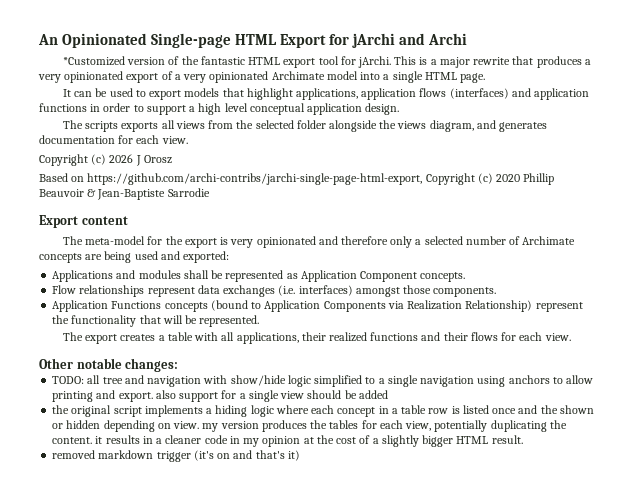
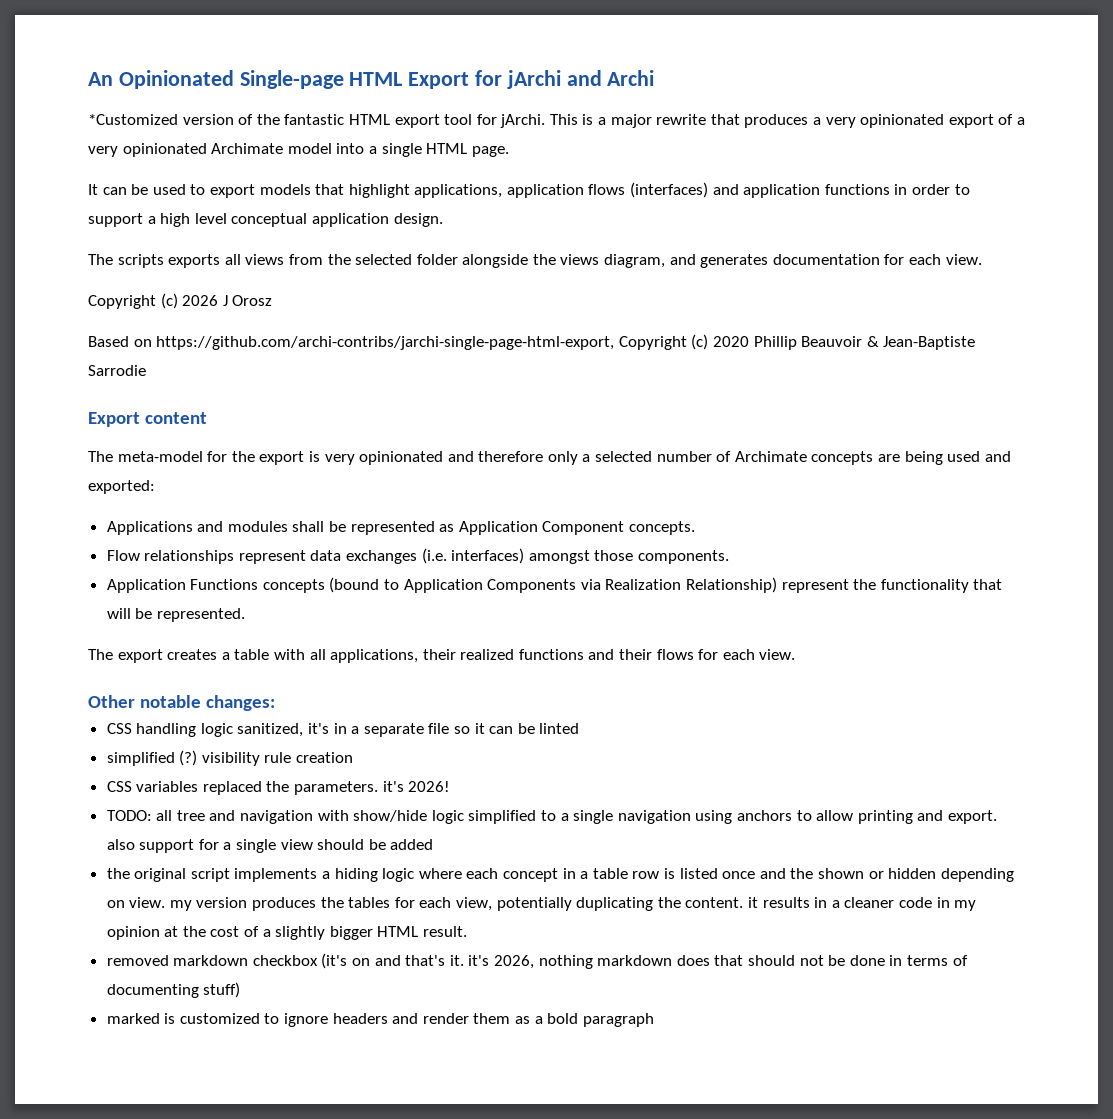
+ CSS handling logic sanitized, it's in a separate file so it can be linted
+ simplified (?) visibility rule creation
+ CSS variables replaced the parameters. it's 2026!
- removed markdown trigger (it's on and that's it)
+ removed markdown checkbox (it's on and that's it. it's 2026, nothing markdown does that should not be done in terms of documenting stuff)
+ marked is customized to ignore headers and render them as a bold paragraph

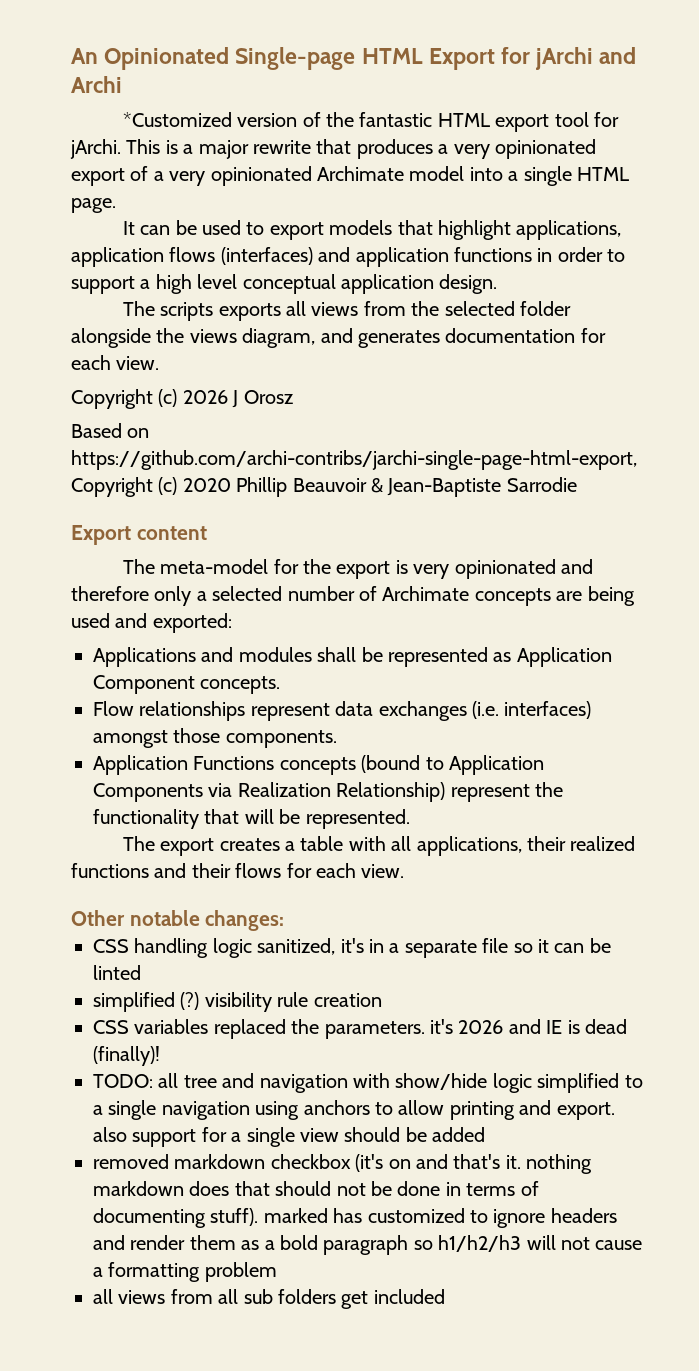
- CSS variables replaced the parameters. it's 2026!
+ CSS variables replaced the parameters. it's 2026 and IE is dead (finally)!
- the original script implements a hiding logic where each concept in a table row is listed once and the shown or hidden depending on view. my version produces the tables for each view, potentially duplicating the content. it results in a cleaner code in my opinion at the cost of a slightly bigger HTML result.
- removed markdown checkbox (it's on and that's it. it's 2026, nothing markdown does that should not be done in terms of documenting stuff)
- marked is customized to ignore headers and render them as a bold paragraph
+ removed markdown checkbox (it's on and that's it. nothing markdown does that should not be done in terms of documenting stuff). marked has customized to ignore headers and render them as a bold paragraph so h1/h2/h3 will not cause a formatting problem
+ all views from all sub folders get included

